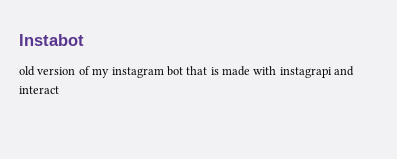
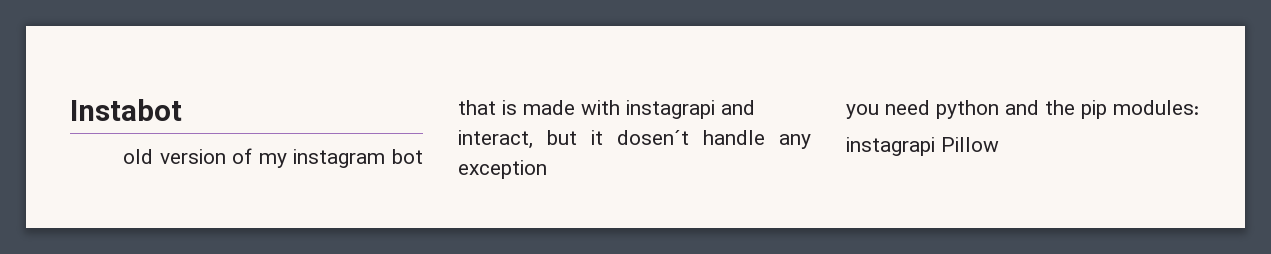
- old version of my instagram bot that is made with instagrapi and interact
+ old version of my instagram bot that is made with instagrapi and interact, but it dosen´t handle any exception
+ you need python and the pip modules:
+ instagrapi Pillow

